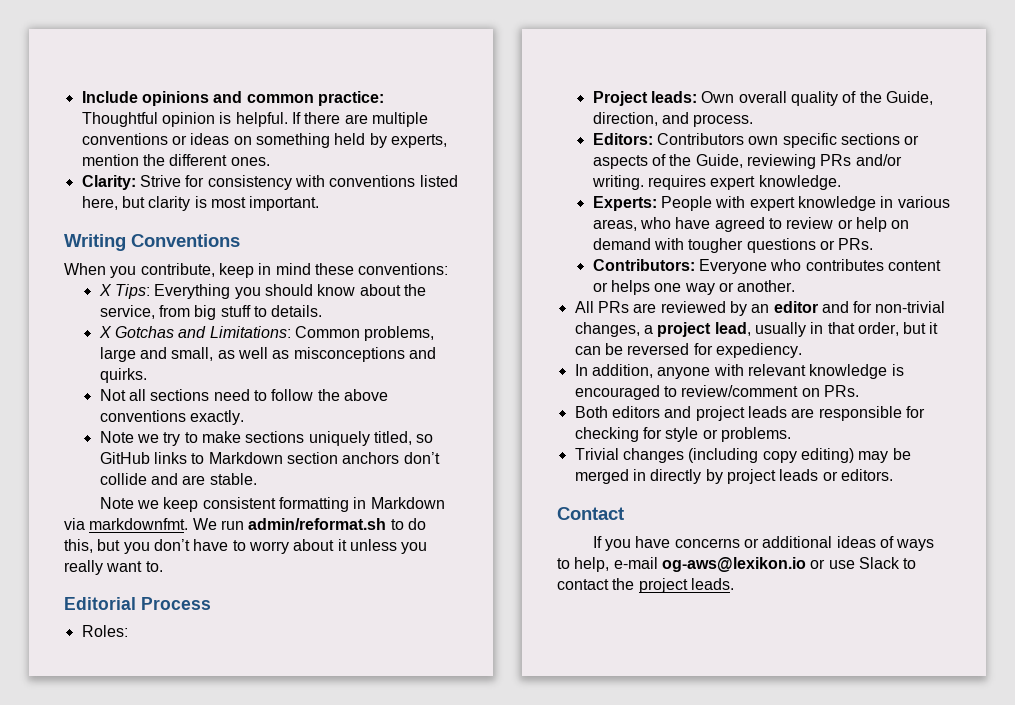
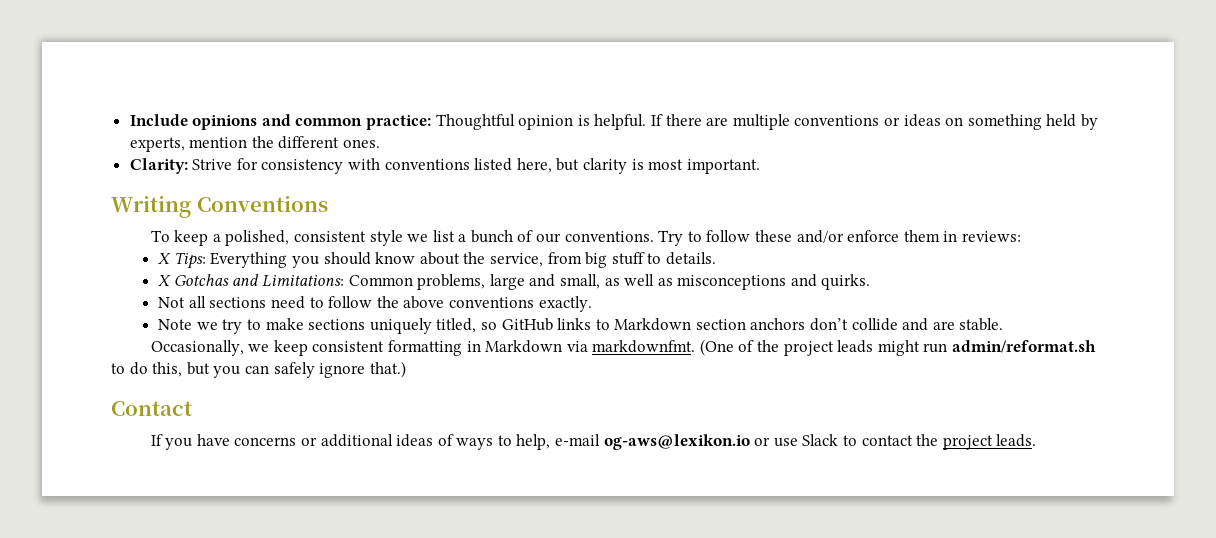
- When you contribute, keep in mind these conventions:
+ To keep a polished, consistent style we list a bunch of our conventions. Try to follow these and/or enforce them in reviews:
- Note we keep consistent formatting in Markdown via markdownfmt.
+ Occasionally, we keep consistent formatting in Markdown via markdownfmt.
- We run admin/reformat.sh to do this, but you don’t have to worry about it unless you really want to.
- Editorial Process
- Roles:
- Project leads: Own overall quality of the Guide, direction, and process.
- Editors: Contributors own specific sections or aspects of the Guide, reviewing PRs and/or writing. requires expert knowledge.
- Experts: People with expert knowledge in various areas, who have agreed to review or help on demand with tougher questions or PRs.
- Contributors: Everyone who contributes content or helps one way or another.
- All PRs are reviewed by an editor and for non-trivial changes, a project lead, usually in that order, but it can be reversed for expediency.
- In addition, anyone with relevant knowledge is encouraged to review/comment on PRs.
- Both editors and project leads are responsible for checking for style or problems.
- Trivial changes (including copy editing) may be merged in directly by project leads or editors.
+ (One of the project leads might run admin/reformat.sh to do this, but you can safely ignore that.)

